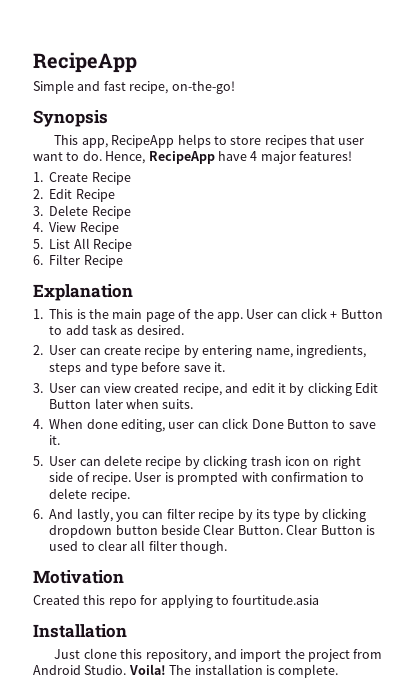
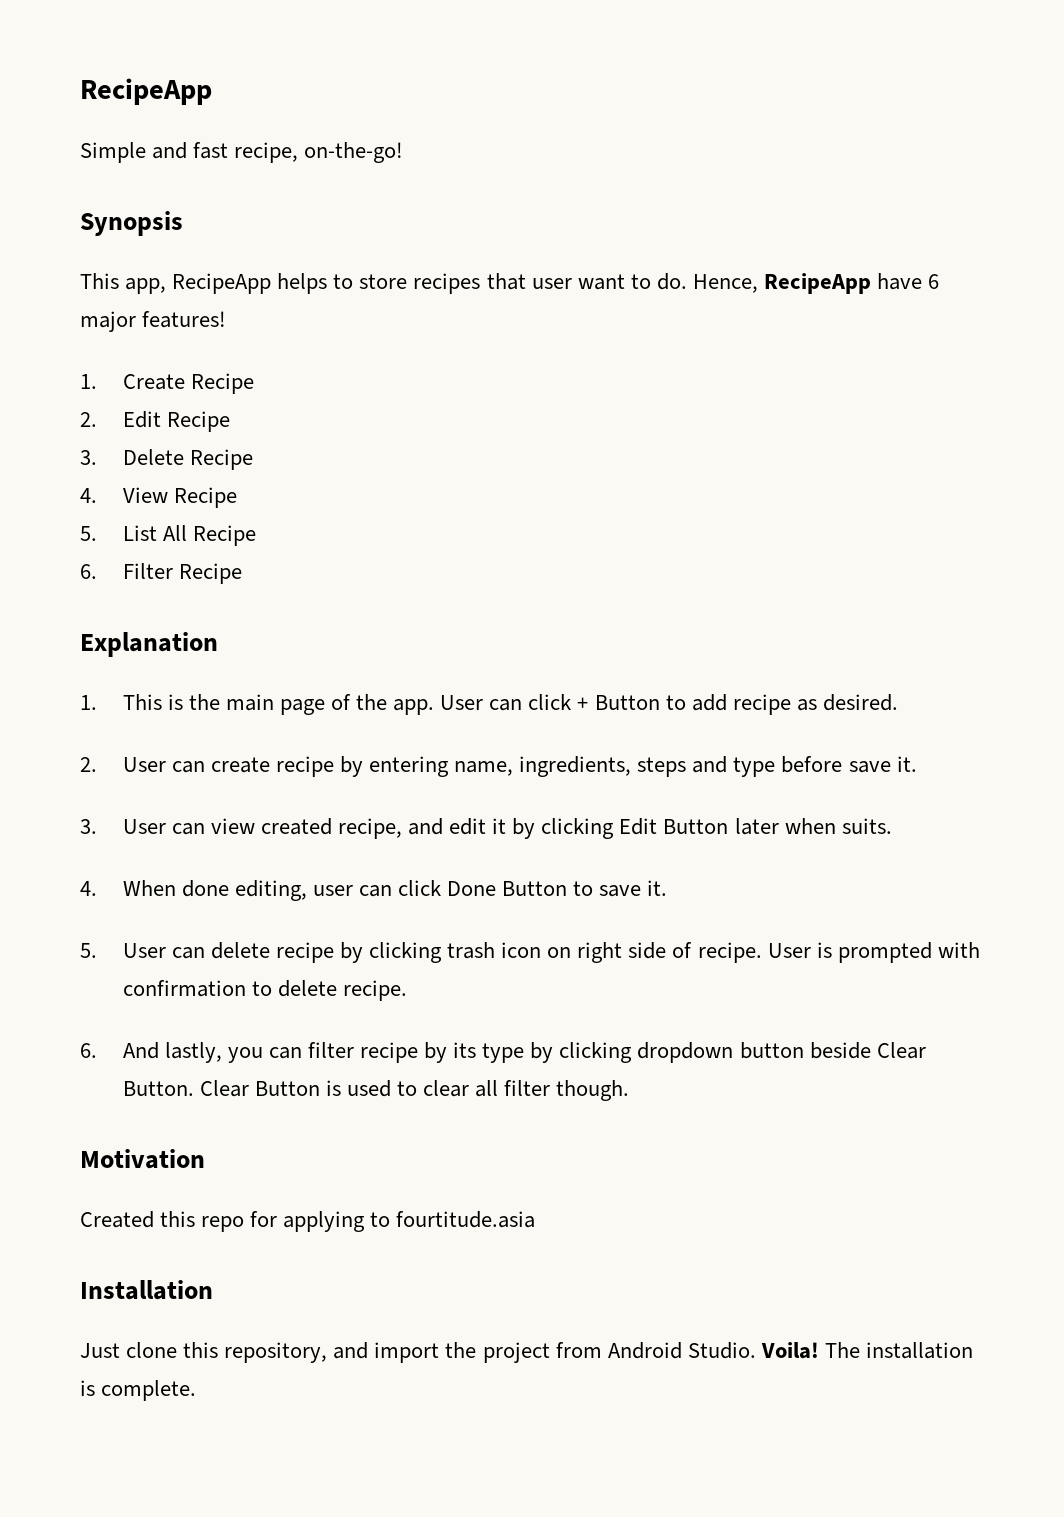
- Hence, RecipeApp have 4 major features!
+ Hence, RecipeApp have 6 major features!
- User can click + Button to add task as desired.
+ User can click + Button to add recipe as desired.

